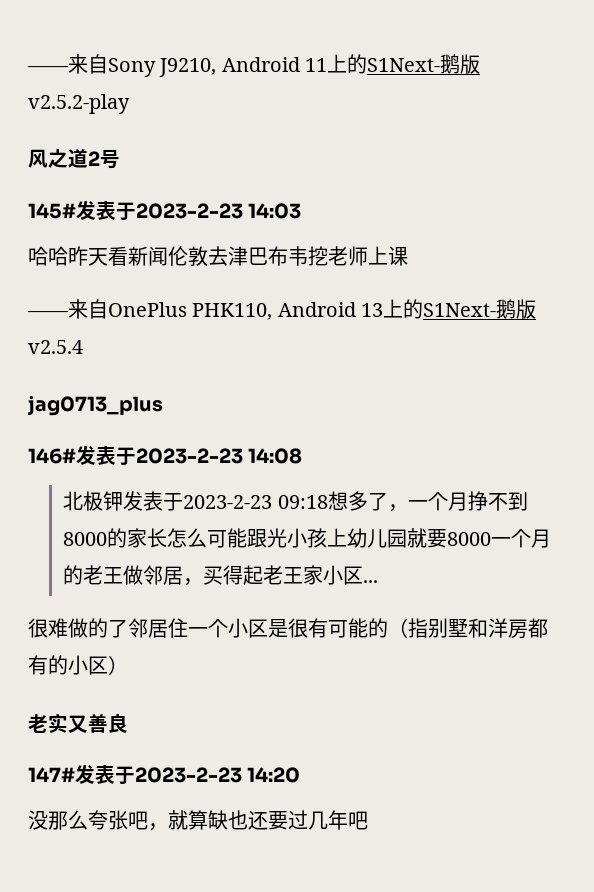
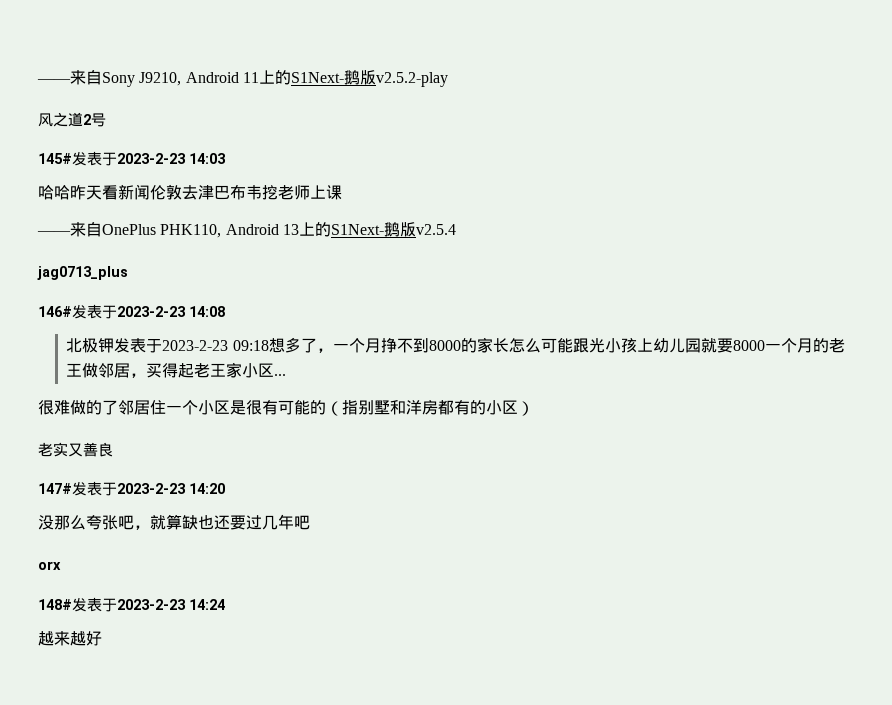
+ orx
+ 148#发表于2023-2-23 14:24
+ 越来越好

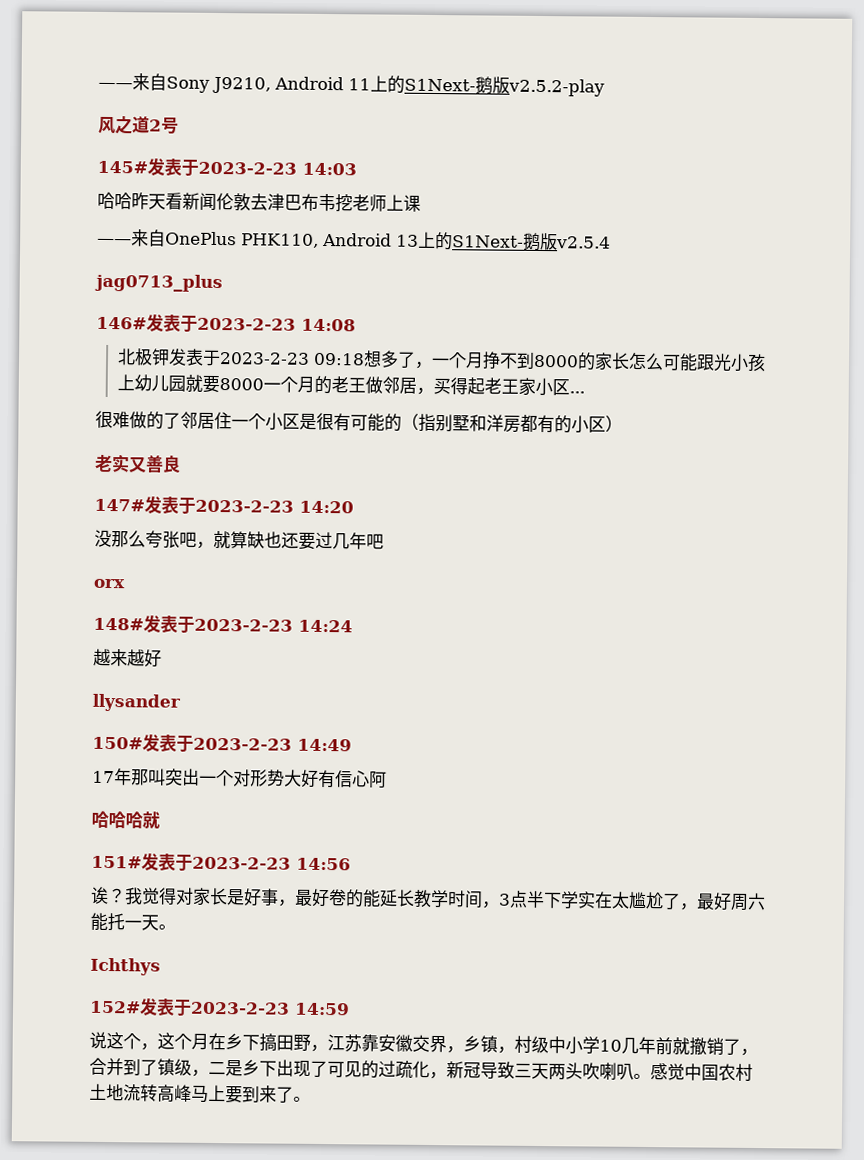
+ llysander
+ 150#发表于2023-2-23 14:49
+ 17年那叫突出一个对形势大好有信心阿
+ 哈哈哈就
+ 151#发表于2023-2-23 14:56
+ 诶？我觉得对家长是好事，最好卷的能延长教学时间，3点半下学实在太尴尬了，最好周六能托一天。
+ Ichthys
+ 152#发表于2023-2-23 14:59
+ 说这个，这个月在乡下搞田野，江苏靠安徽交界，乡镇，村级中小学10几年前就撤销了，合并到了镇级，二是乡下出现了可见的过疏化，新冠导致三天两头吹喇叭。感觉中国农村土地流转高峰马上要到来了。

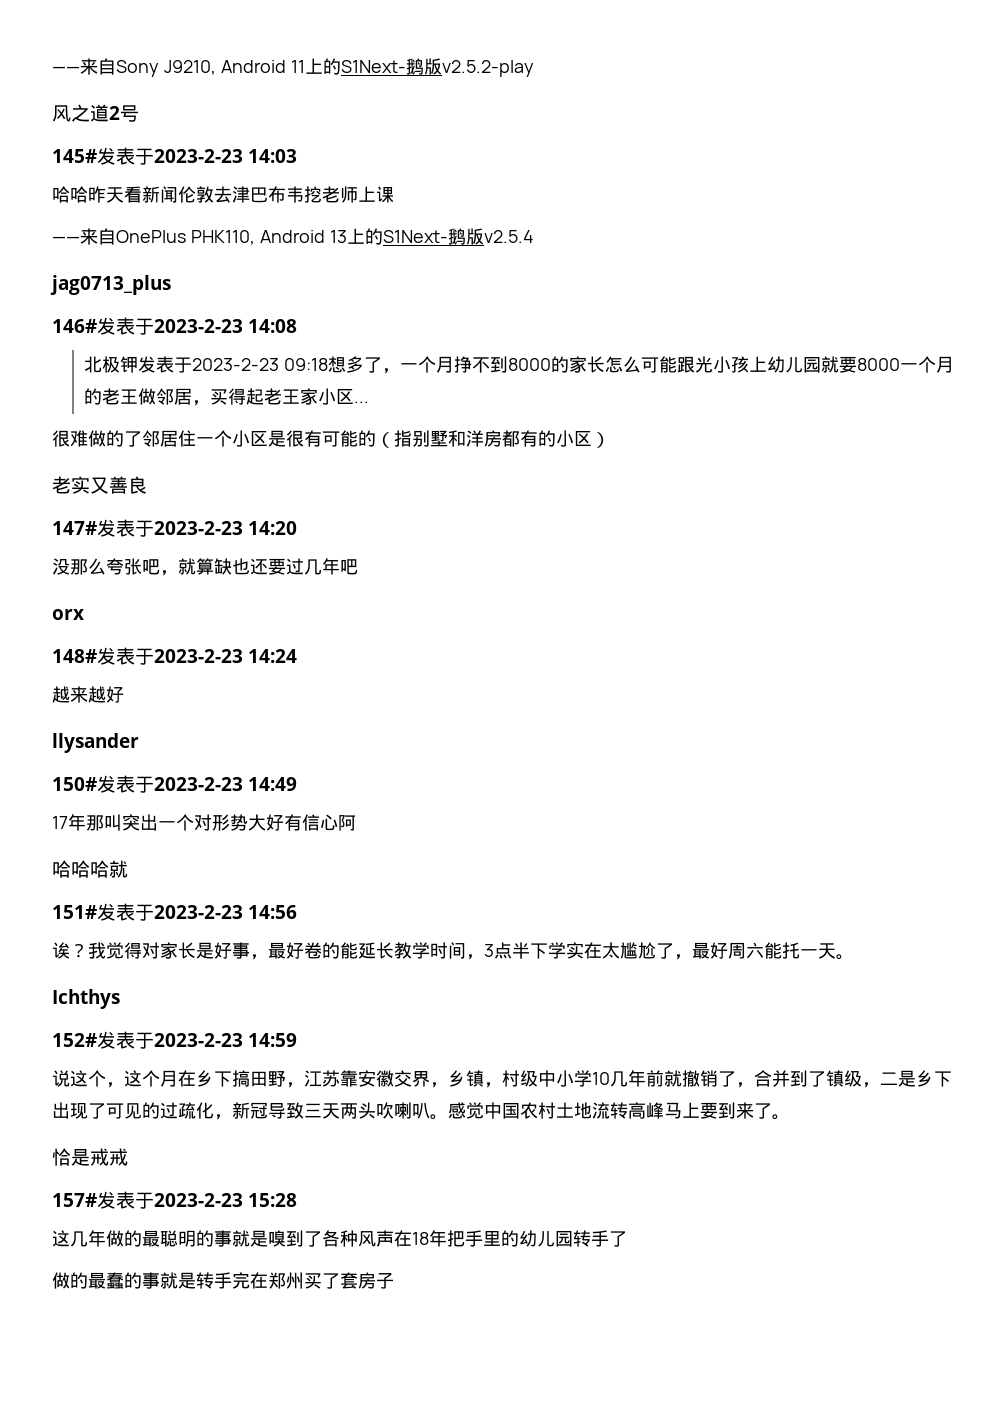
+ 恰是戒戒
+ 157#发表于2023-2-23 15:28
+ 这几年做的最聪明的事就是嗅到了各种风声在18年把手里的幼儿园转手了
+ 做的最蠢的事就是转手完在郑州买了套房子

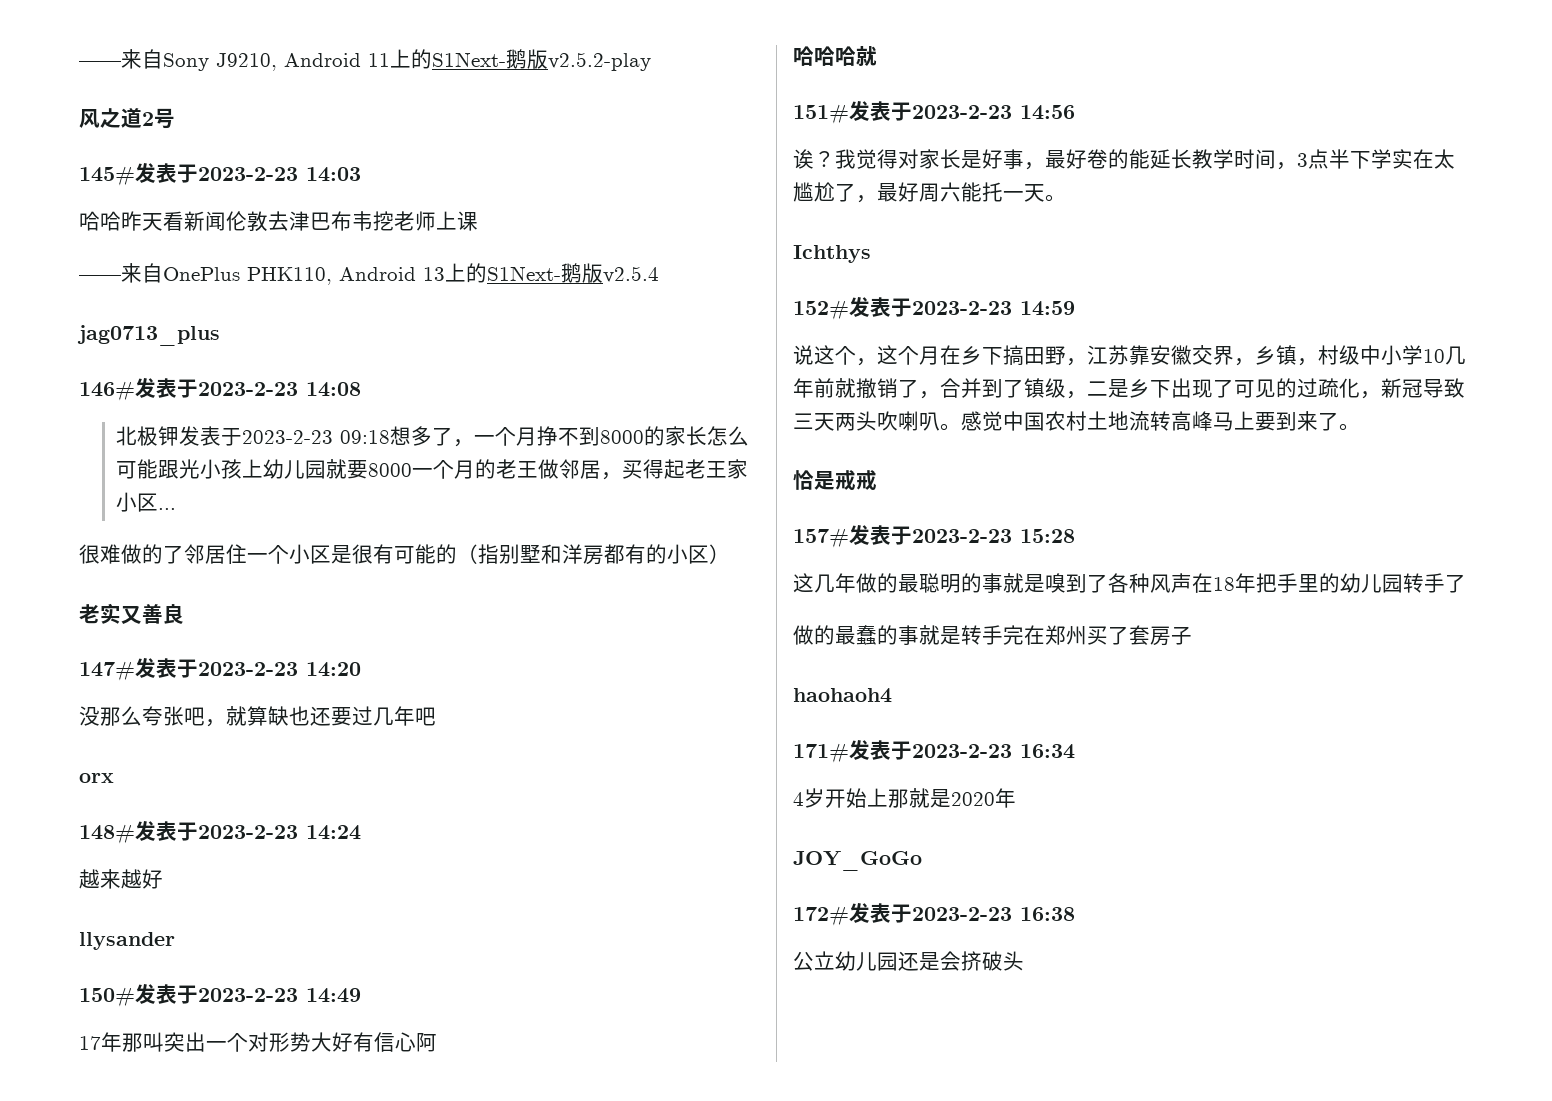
+ haohaoh4
+ 171#发表于2023-2-23 16:34
+ 4岁开始上那就是2020年
+ JOY_GoGo
+ 172#发表于2023-2-23 16:38
+ 公立幼儿园还是会挤破头

